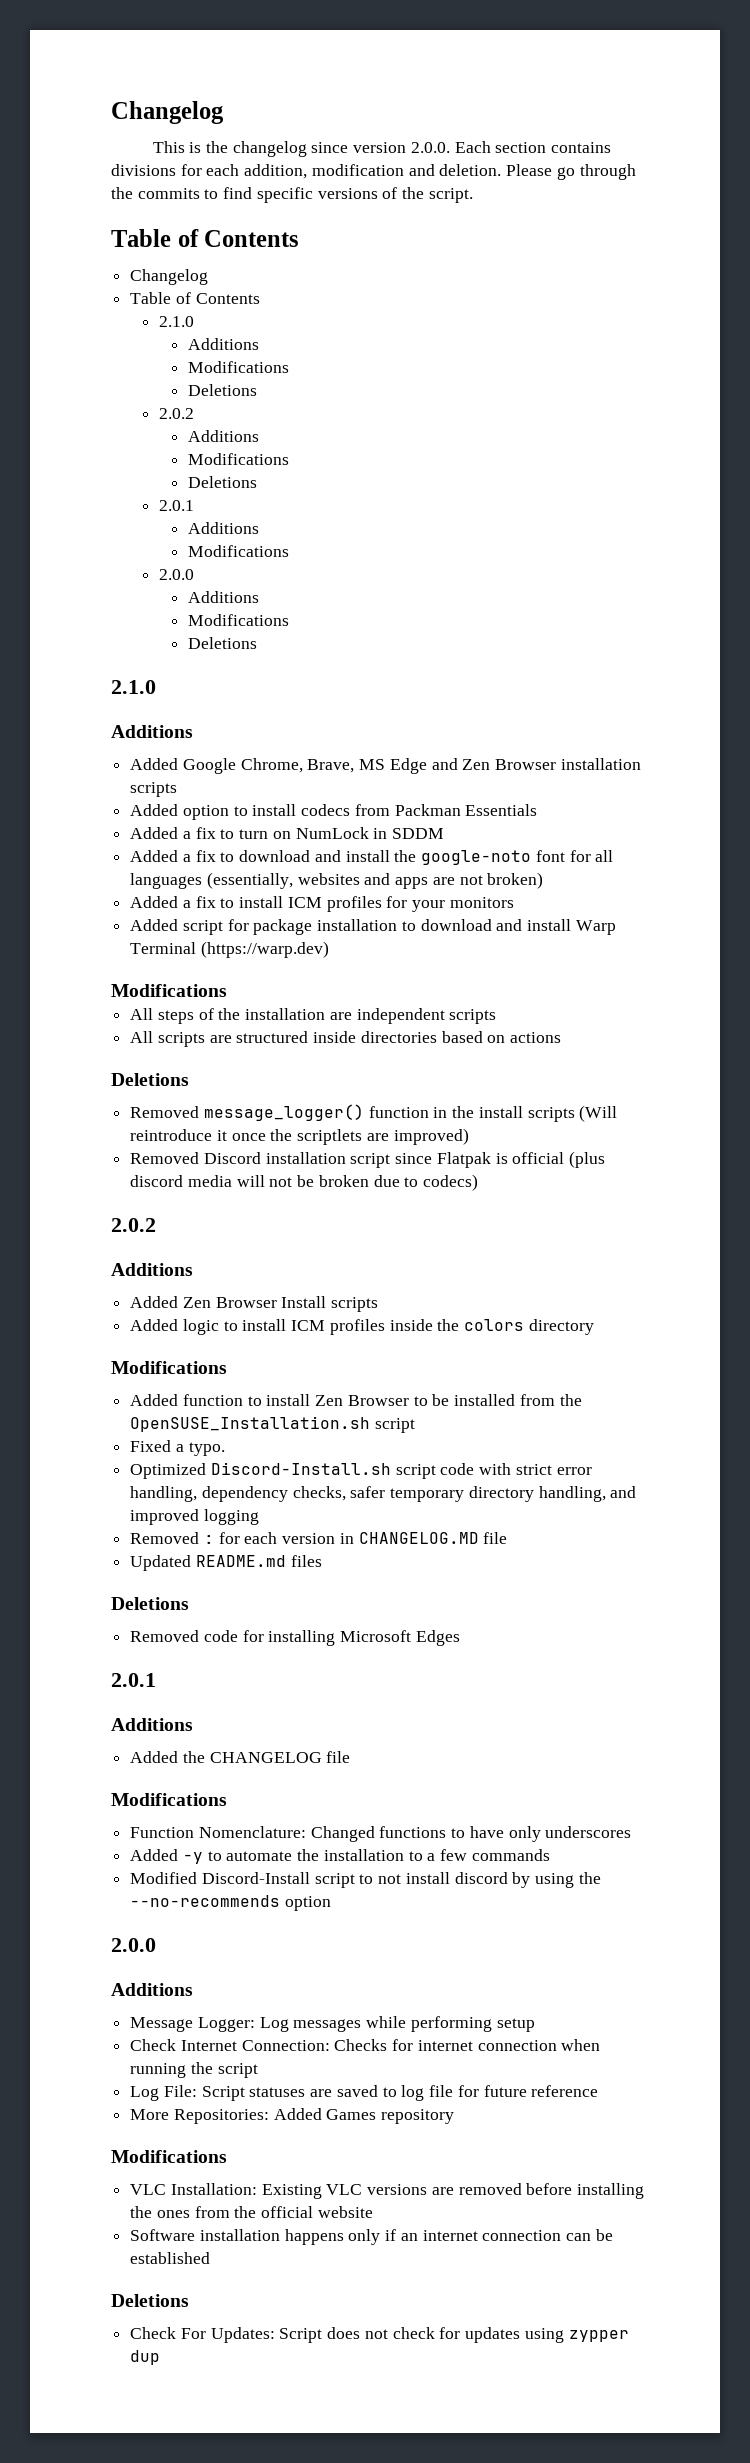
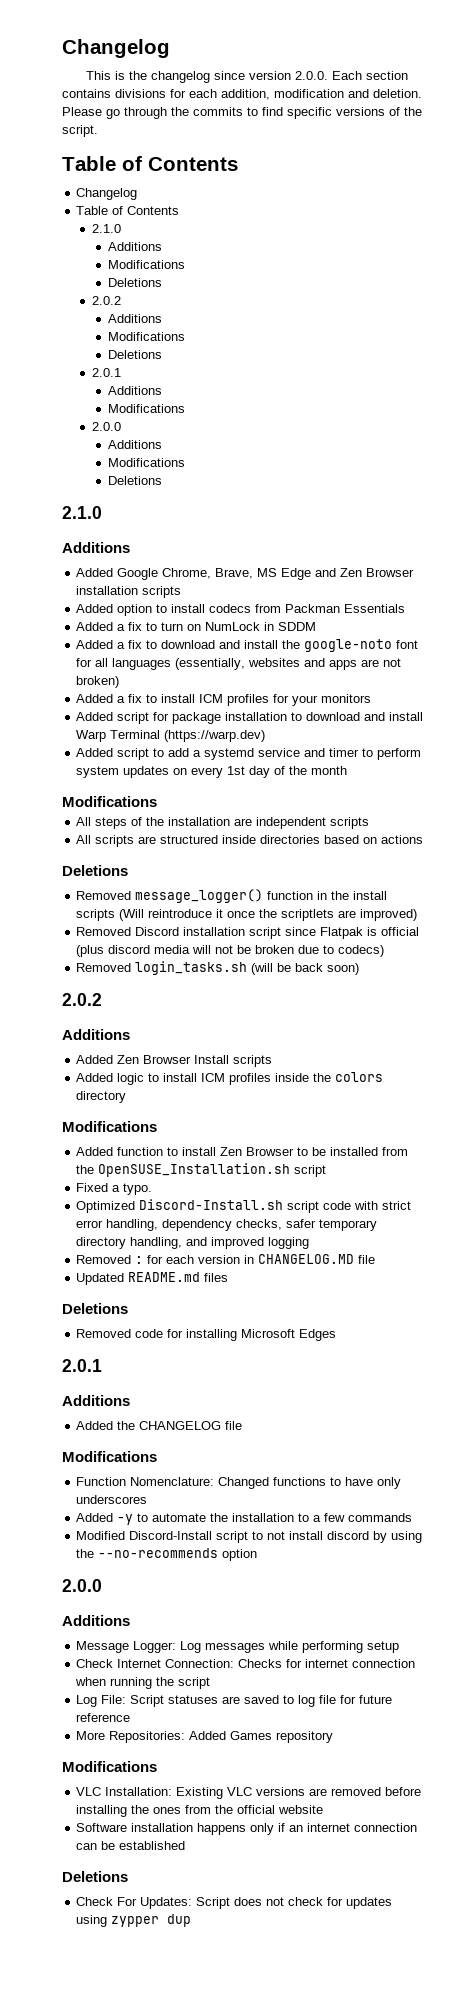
+ Added script to add a systemd service and timer to perform system updates on every 1st day of the month
+ Removed login_tasks.sh (will be back soon)

